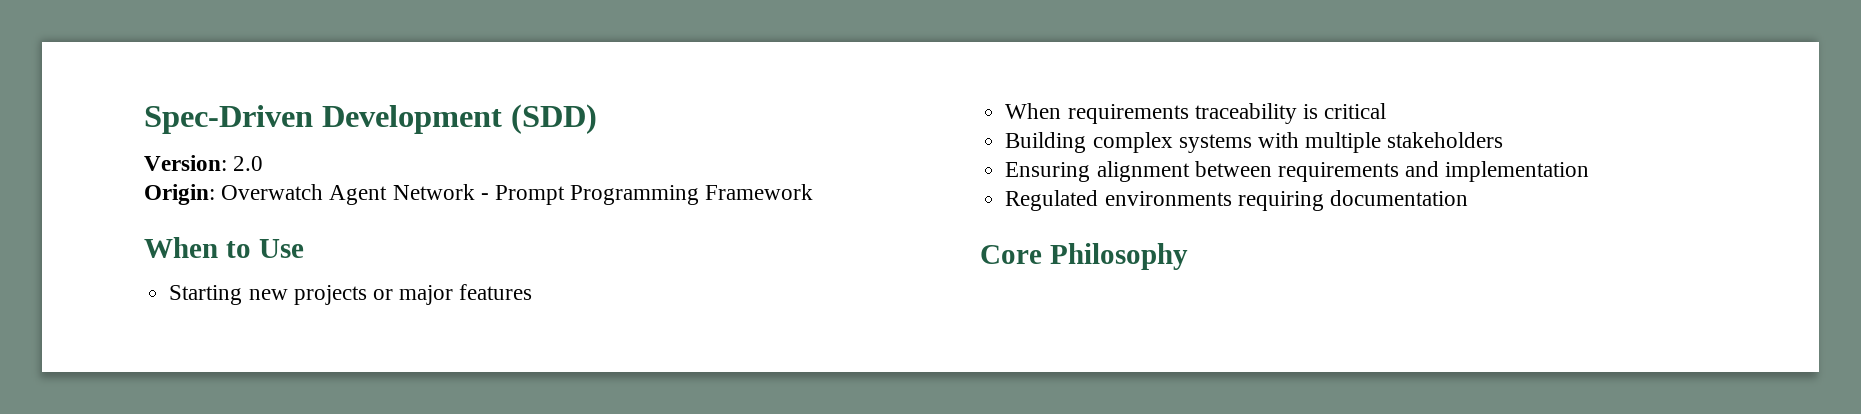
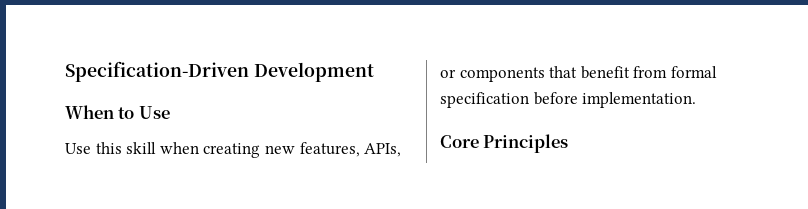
- Spec-Driven Development (SDD)
- Version: 2.0
- Origin: Overwatch Agent Network - Prompt Programming Framework
+ Specification-Driven Development
  When to Use
- Starting new projects or major features
- When requirements traceability is critical
- Building complex systems with multiple stakeholders
- Ensuring alignment between requirements and implementation
- Regulated environments requiring documentation
+ Use this skill when creating new features, APIs, or components that benefit from formal specification before implementation.
- Core Philosophy
+ Core Principles

